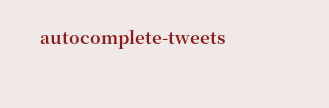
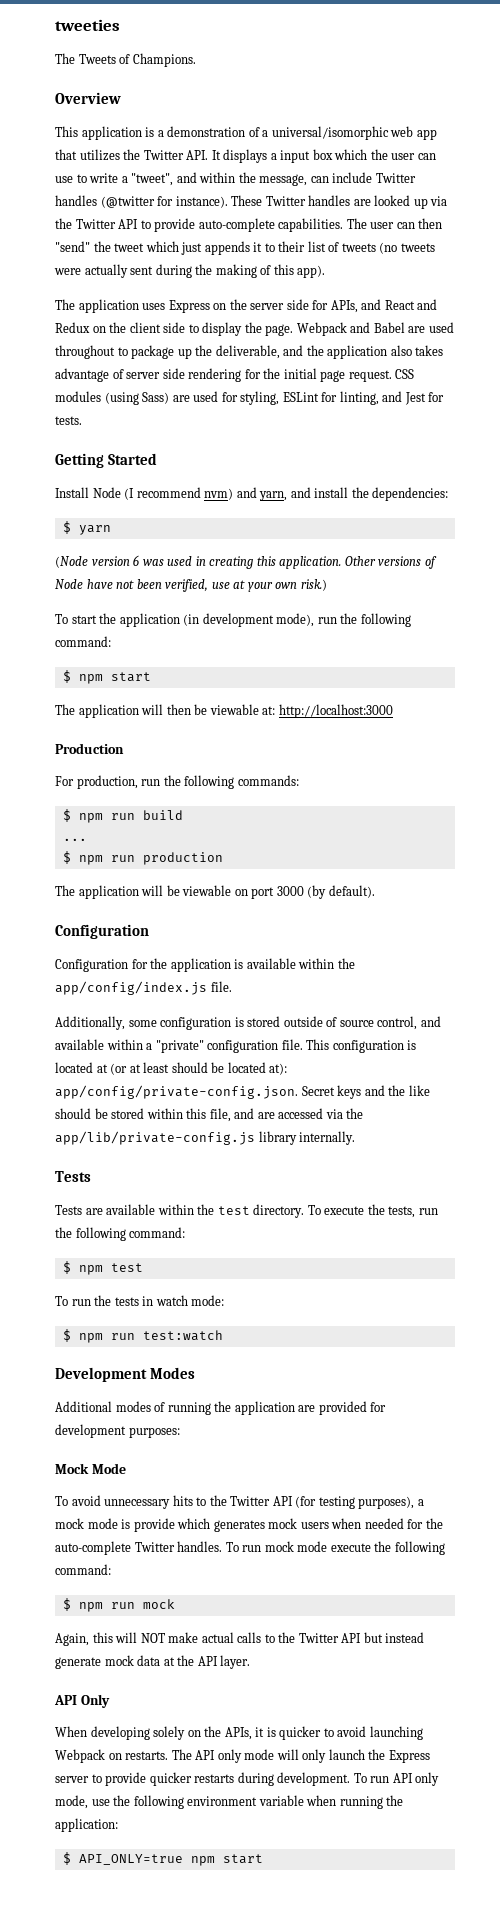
- autocomplete-tweets
+ tweeties
+ The Tweets of Champions.
+ Overview
+ This application is a demonstration of a universal/isomorphic web app that utilizes the Twitter API. It displays a input box which the user can use to write a "tweet", and within the message, can include Twitter handles (@twitter for instance). These Twitter handles are looked up via the Twitter API to provide auto-complete capabilities. The user can then "send" the tweet which just appends it to their list of tweets (no tweets were actually sent during the making of this app).
+ The application uses Express on the server side for APIs, and React and Redux on the client side to display the page. Webpack and Babel are used throughout to package up the deliverable, and the application also takes advantage of server side rendering for the initial page request. CSS modules (using Sass) are used for styling, ESLint for linting, and Jest for tests.
+ Getting Started
+ Install Node (I recommend nvm) and yarn, and install the dependencies:
+ $ yarn
+ (Node version 6 was used in creating this application. Other versions of Node have not been verified, use at your own risk.)
+ To start the application (in development mode), run the following command:
+ $ npm start
+ The application will then be viewable at: http://localhost:3000
+ Production
+ For production, run the following commands:
+ $ npm run build
+ ...
+ $ npm run production
+ The application will be viewable on port 3000 (by default).
+ Configuration
+ Configuration for the application is available within the app/config/index.js file.
+ Additionally, some configuration is stored outside of source control, and available within a "private" configuration file. This configuration is located at (or at least should be located at): app/config/private-config.json. Secret keys and the like should be stored within this file, and are accessed via the app/lib/private-config.js library internally.
+ Tests
+ Tests are available within the test directory. To execute the tests, run the following command:
+ $ npm test
+ To run the tests in watch mode:
+ $ npm run test:watch
+ Development Modes
+ Additional modes of running the application are provided for development purposes:
+ Mock Mode
+ To avoid unnecessary hits to the Twitter API (for testing purposes), a mock mode is provide which generates mock users when needed for the auto-complete Twitter handles. To run mock mode execute the following command:
+ $ npm run mock
+ Again, this will NOT make actual calls to the Twitter API but instead generate mock data at the API layer.
+ API Only
+ When developing solely on the APIs, it is quicker to avoid launching Webpack on restarts. The API only mode will only launch the Express server to provide quicker restarts during development. To run API only mode, use the following environment variable when running the application:
+ $ API_ONLY=true npm start

